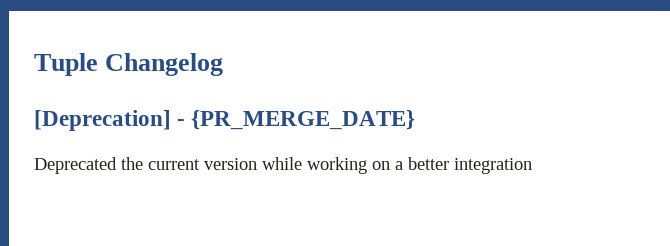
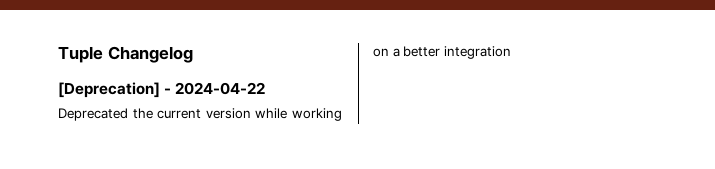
- [Deprecation] - {PR_MERGE_DATE}
+ [Deprecation] - 2024-04-22

